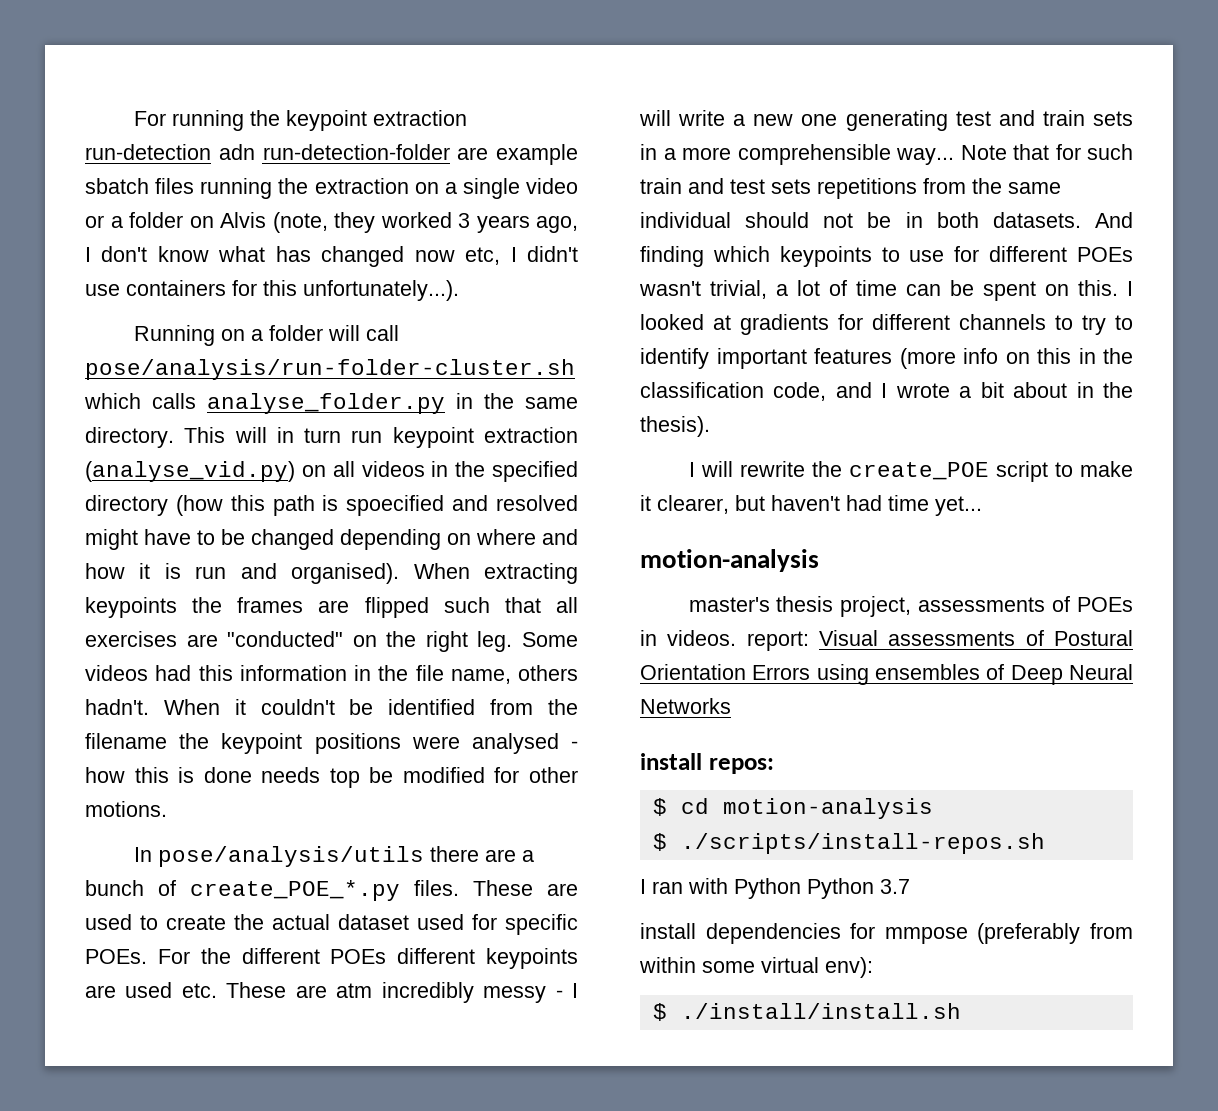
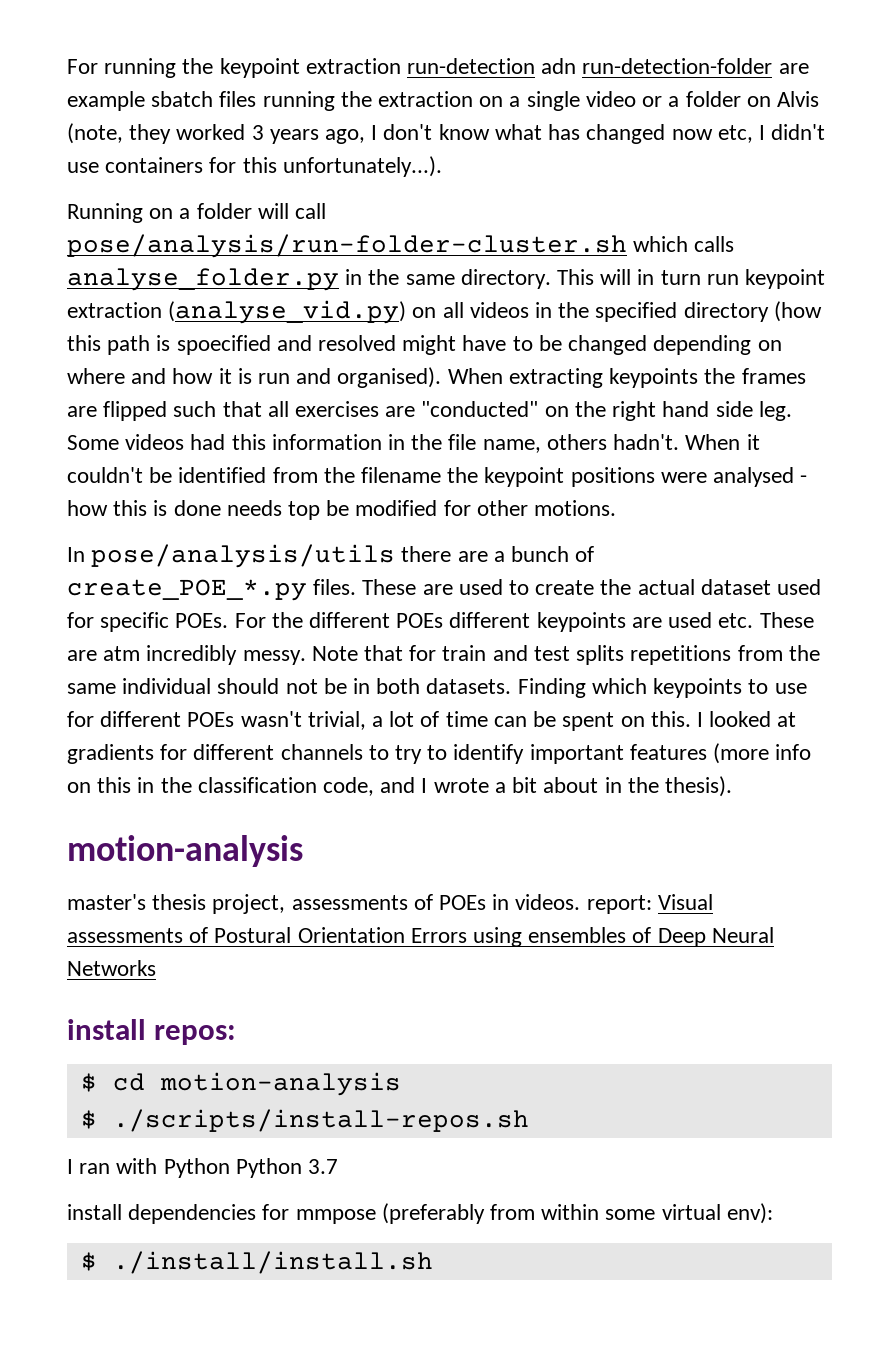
- When extracting keypoints the frames are flipped such that all exercises are "conducted" on the right leg.
+ When extracting keypoints the frames are flipped such that all exercises are "conducted" on the right hand side leg.
- For the different POEs different keypoints are used etc. These are atm incredibly messy - I will write a new one generating test and train sets in a more comprehensible way...
+ For the different POEs different keypoints are used etc. These are atm incredibly messy.
- Note that for such train and test sets repetitions from the same individual should not be in both datasets.
+ Note that for train and test splits repetitions from the same individual should not be in both datasets.
- And finding which keypoints to use for different POEs wasn't trivial, a lot of time can be spent on this.
+ Finding which keypoints to use for different POEs wasn't trivial, a lot of time can be spent on this.
- I will rewrite the create_POE script to make it clearer, but haven't had time yet...

